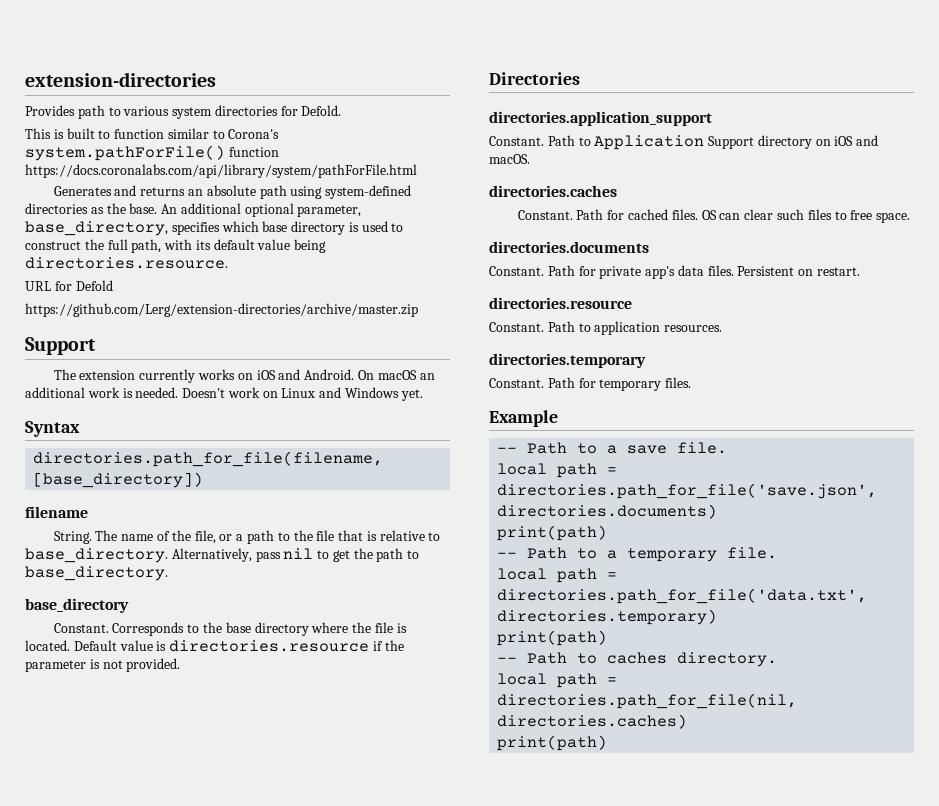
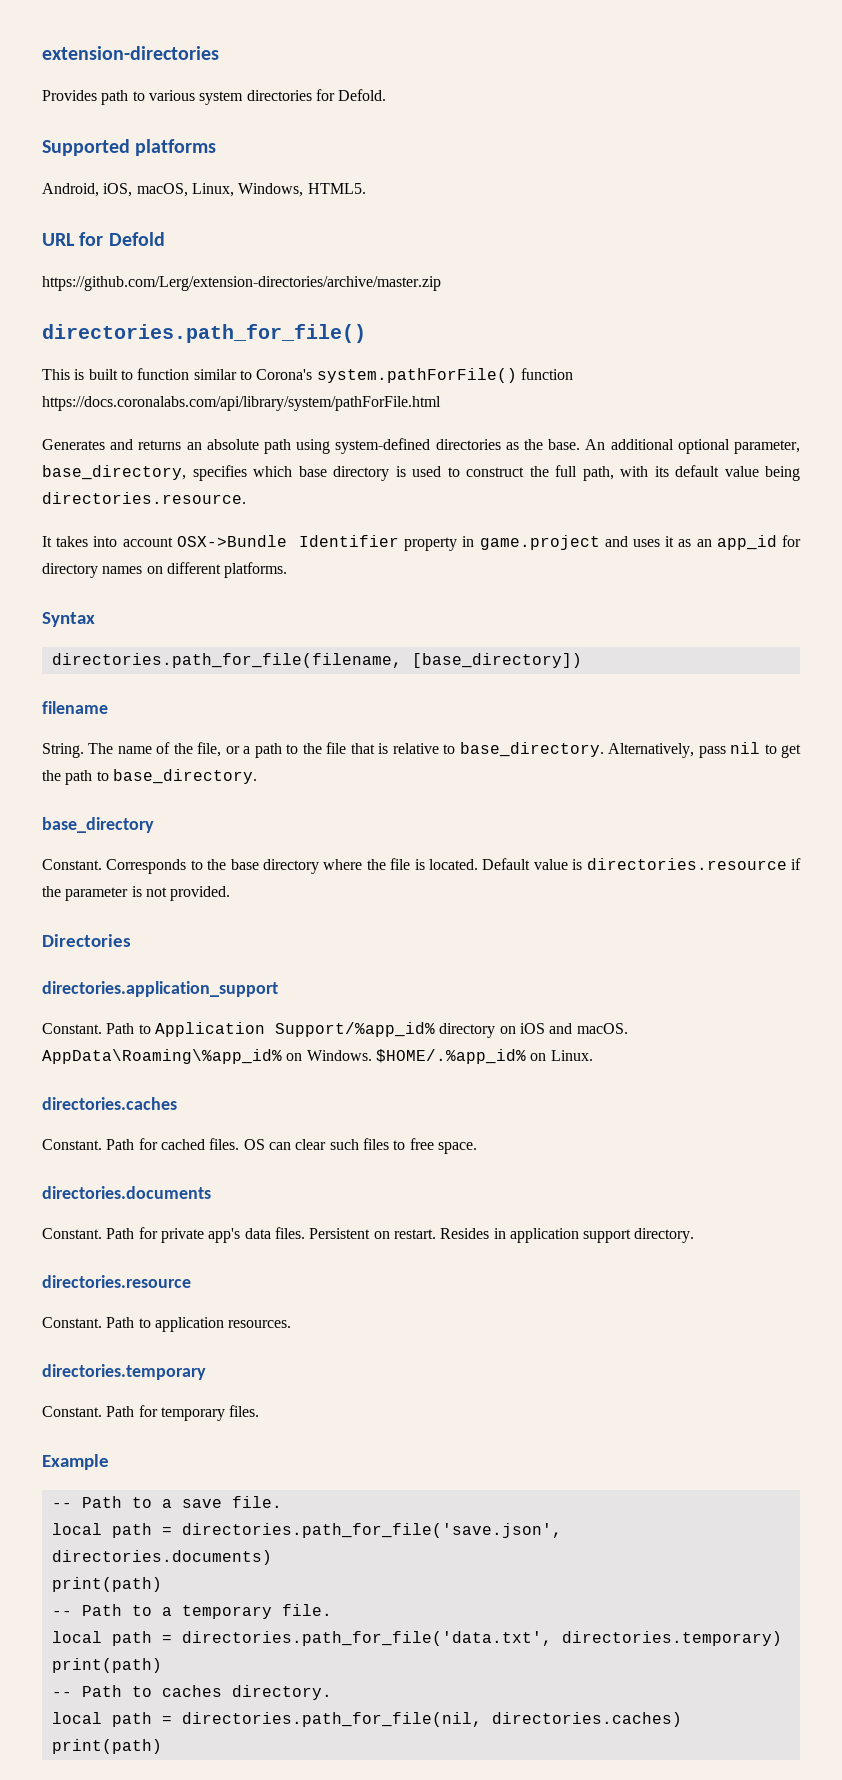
+ Supported platforms
+ Android, iOS, macOS, Linux, Windows, HTML5.
+ URL for Defold
+ https://github.com/Lerg/extension-directories/archive/master.zip
+ directories.path_for_file()
- URL for Defold
- https://github.com/Lerg/extension-directories/archive/master.zip
- Support
- The extension currently works on iOS and Android. On macOS an additional work is needed. Doesn't work on Linux and Windows yet.
+ It takes into account OSX->Bundle Identifier property in game.project and uses it as an app_id for directory names on different platforms.
- Path to Application Support directory on iOS and macOS.
+ Path to Application Support/%app_id% directory on iOS and macOS. AppData\Roaming\%app_id% on Windows. $HOME/.%app_id% on Linux.
+ Resides in application support directory.

